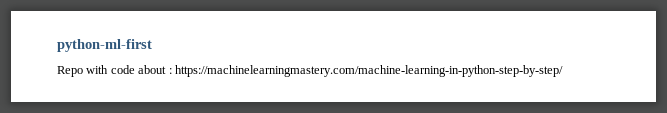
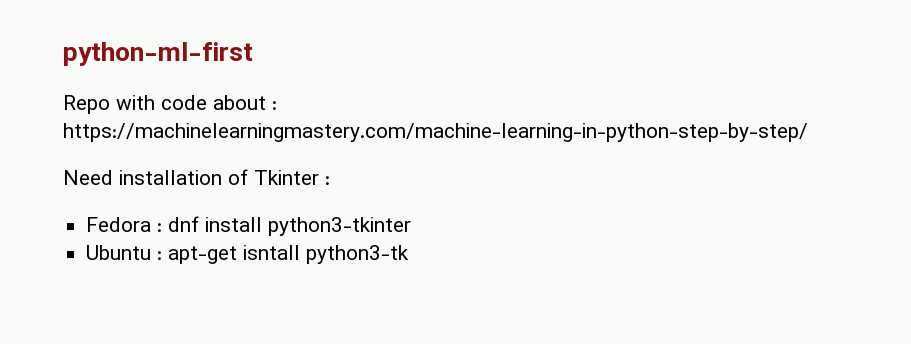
+ Need installation of Tkinter :
+ Fedora : dnf install python3-tkinter
+ Ubuntu : apt-get isntall python3-tk

